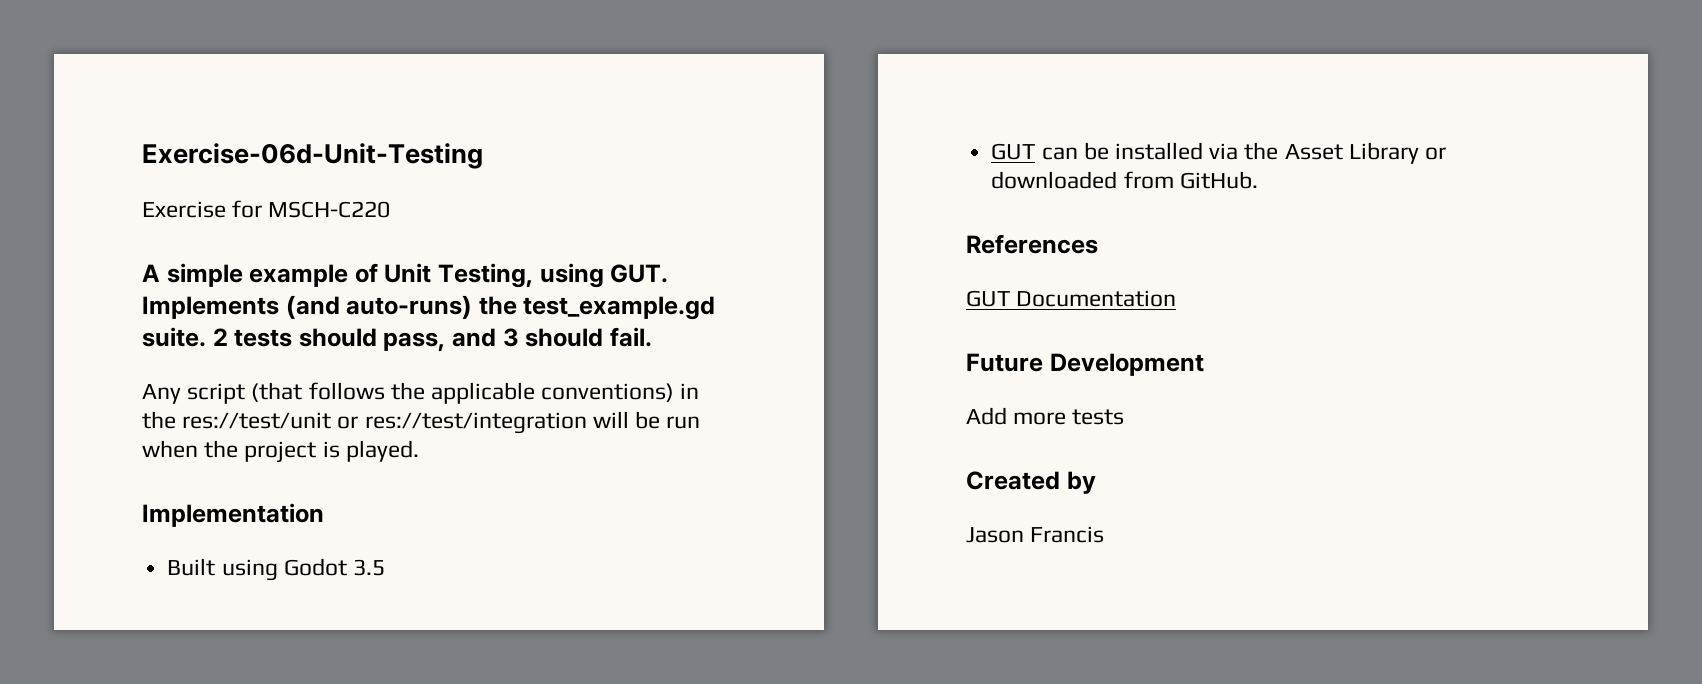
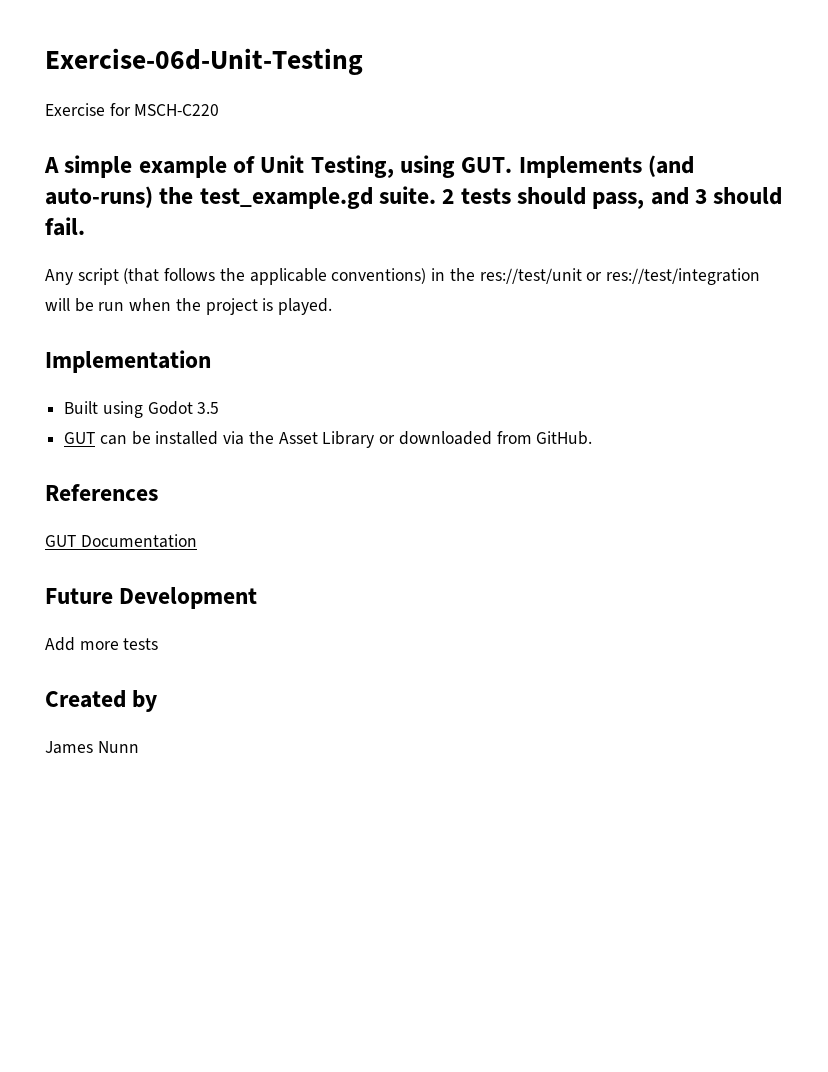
- Jason Francis
+ James Nunn

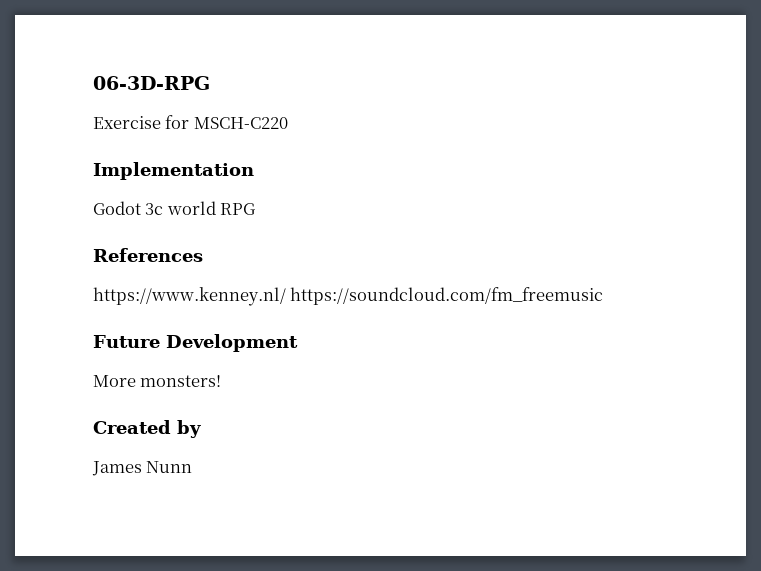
- Exercise-06d-Unit-Testing
+ 06-3D-RPG
- A simple example of Unit Testing, using GUT. Implements (and auto-runs) the test_example.gd suite. 2 tests should pass, and 3 should fail.
- Any script (that follows the applicable conventions) in the res://test/unit or res://test/integration will be run when the project is played.
  Implementation
- Built using Godot 3.5
- GUT can be installed via the Asset Library or downloaded from GitHub.
+ Godot 3c world RPG
- GUT Documentation
+ https://www.kenney.nl/ https://soundcloud.com/fm_freemusic
- Add more tests
+ More monsters!

